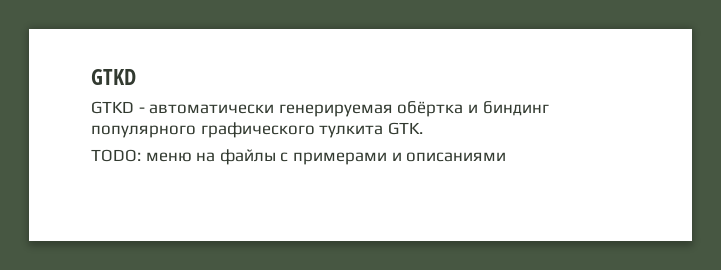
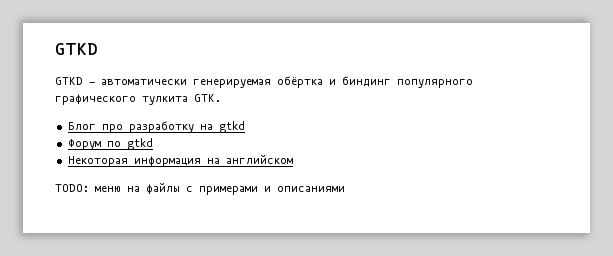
+ Блог про разработку на gtkd
+ Форум по gtkd
+ Некоторая информация на английском

